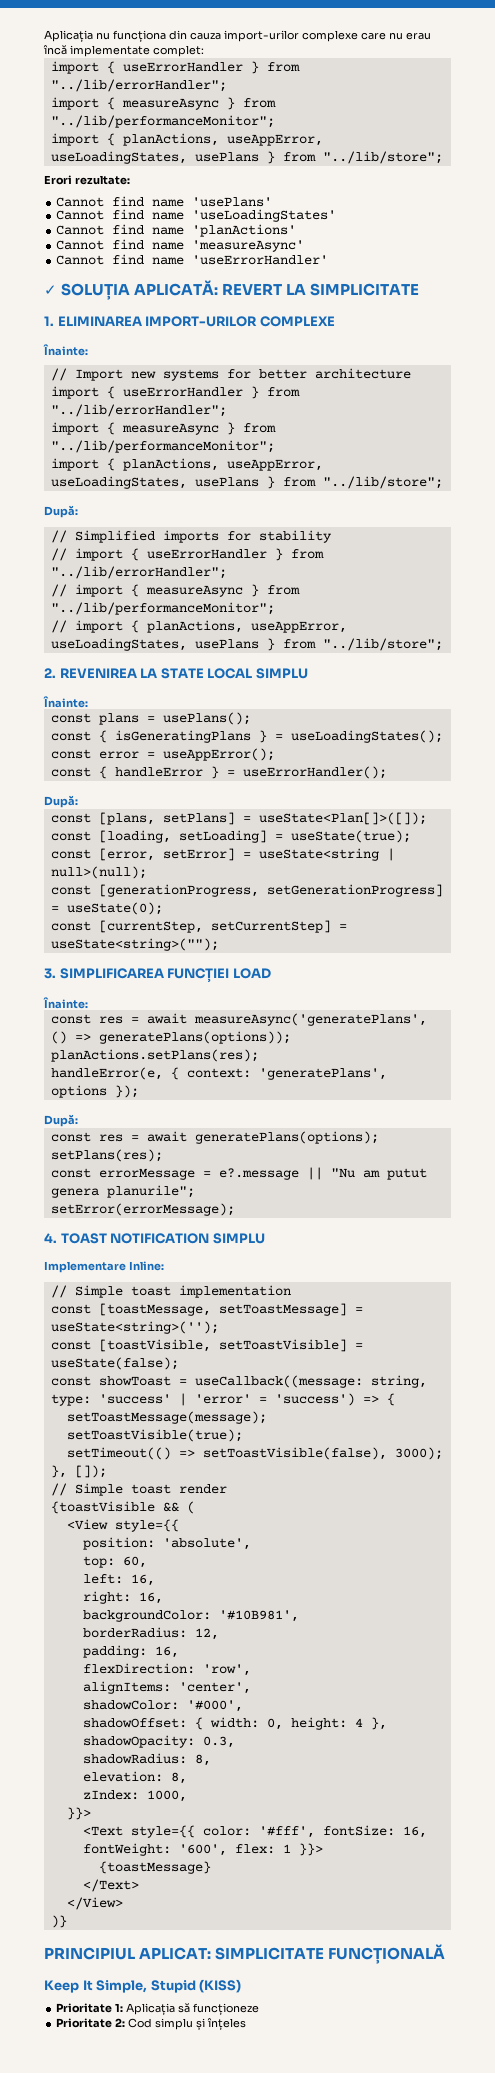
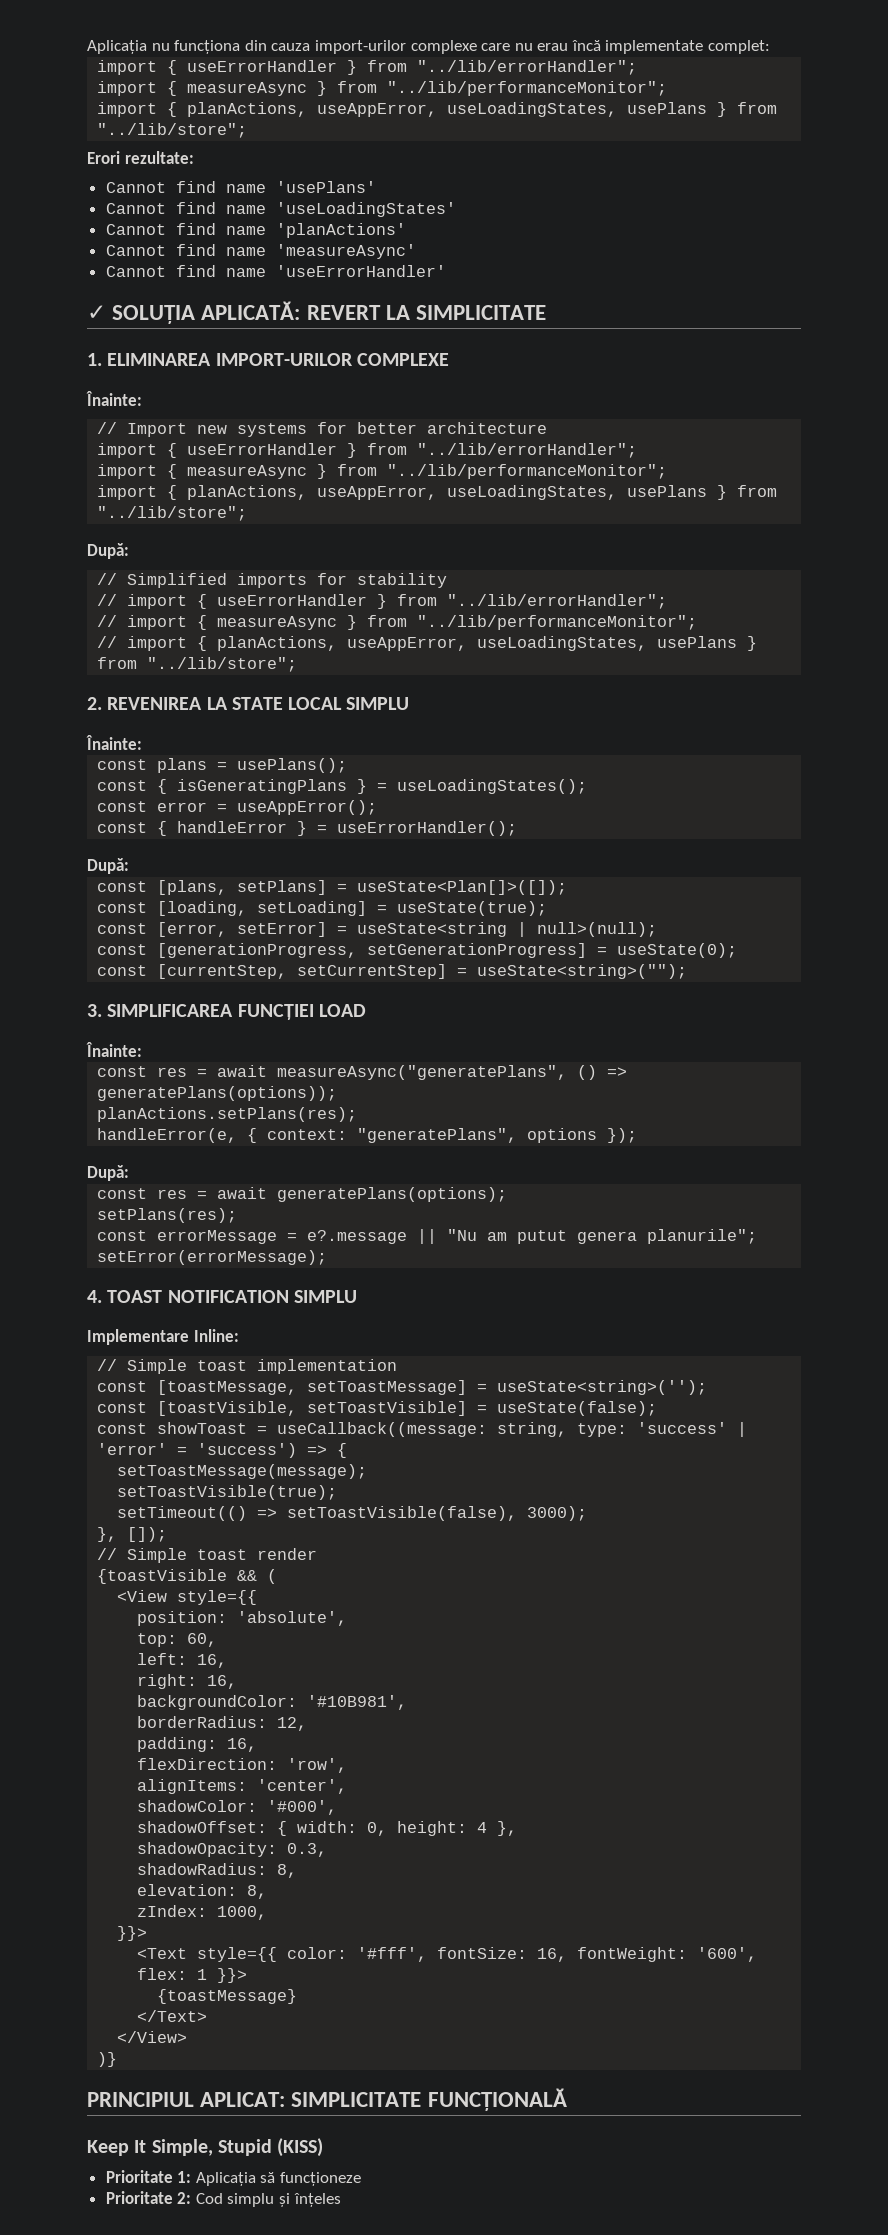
- const res = await measureAsync('generatePlans', () => generatePlans(options));
+ const res = await measureAsync("generatePlans", () => generatePlans(options));
- handleError(e, { context: 'generatePlans', options });
+ handleError(e, { context: "generatePlans", options });

